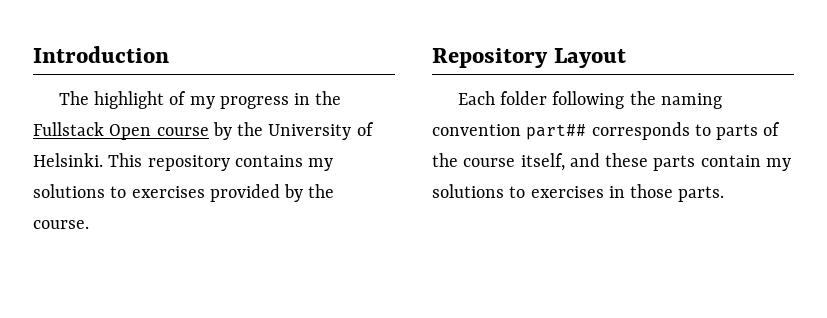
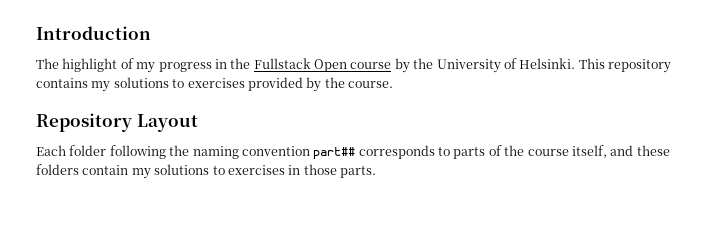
- Each folder following the naming convention part## corresponds to parts of the course itself, and these parts contain my solutions to exercises in those parts.
+ Each folder following the naming convention part## corresponds to parts of the course itself, and these folders contain my solutions to exercises in those parts.

